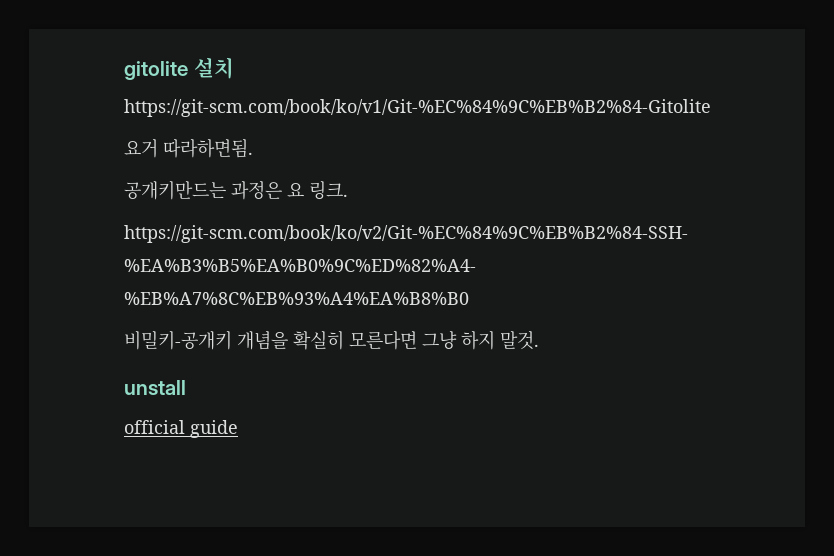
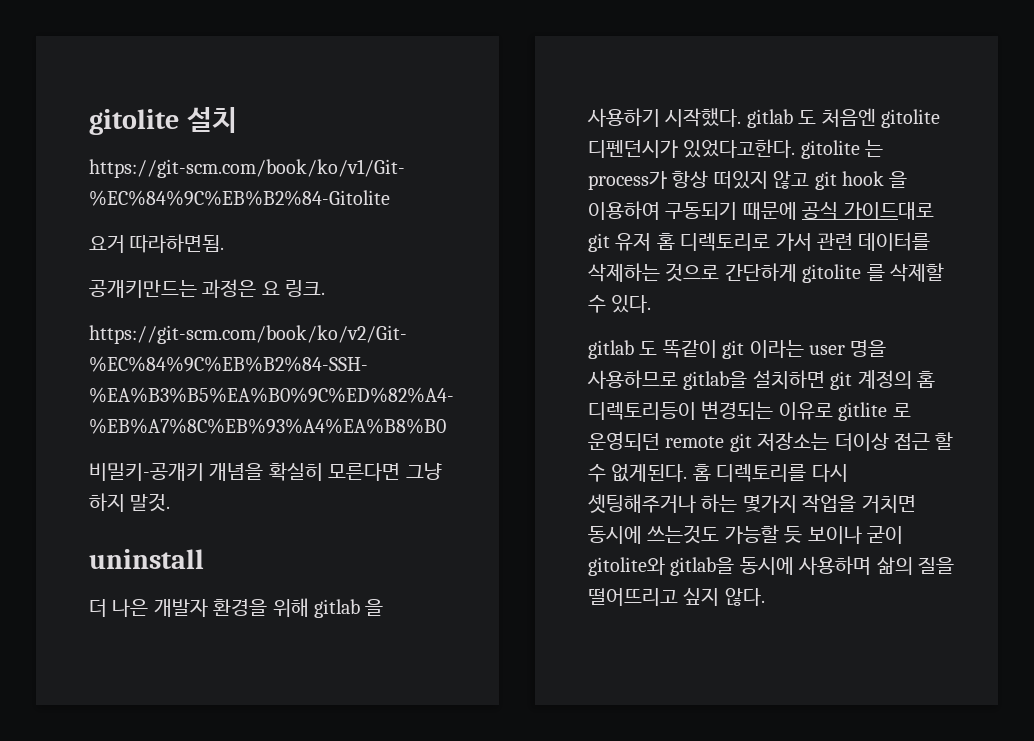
- unstall
- official guide
+ uninstall
+ 더 나은 개발자 환경을 위해 gitlab 을 사용하기 시작했다. gitlab 도 처음엔 gitolite 디펜던시가 있었다고한다. gitolite 는 process가 항상 떠있지 않고 git hook 을 이용하여 구동되기 때문에 공식 가이드대로 git 유저 홈 디렉토리로 가서 관련 데이터를 삭제하는 것으로 간단하게 gitolite 를 삭제할 수 있다.
+ gitlab 도 똑같이 git 이라는 user 명을 사용하므로 gitlab을 설치하면 git 계정의 홈 디렉토리등이 변경되는 이유로 gitlite 로 운영되던 remote git 저장소는 더이상 접근 할 수 없게된다. 홈 디렉토리를 다시 셋팅해주거나 하는 몇가지 작업을 거치면 동시에 쓰는것도 가능할 듯 보이나 굳이 gitolite와 gitlab을 동시에 사용하며 삶의 질을 떨어뜨리고 싶지 않다.

